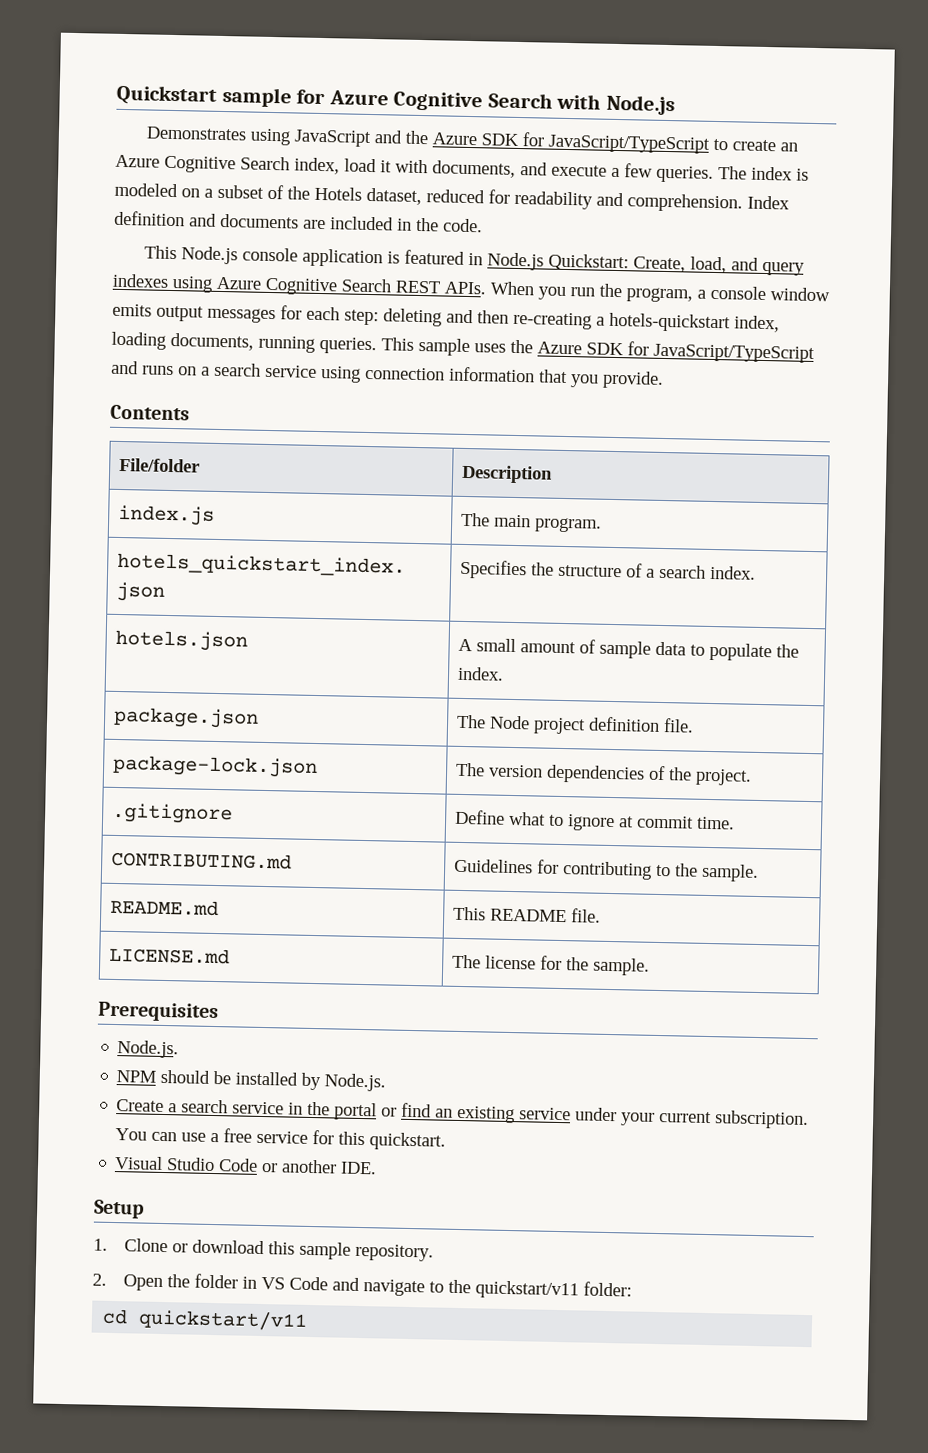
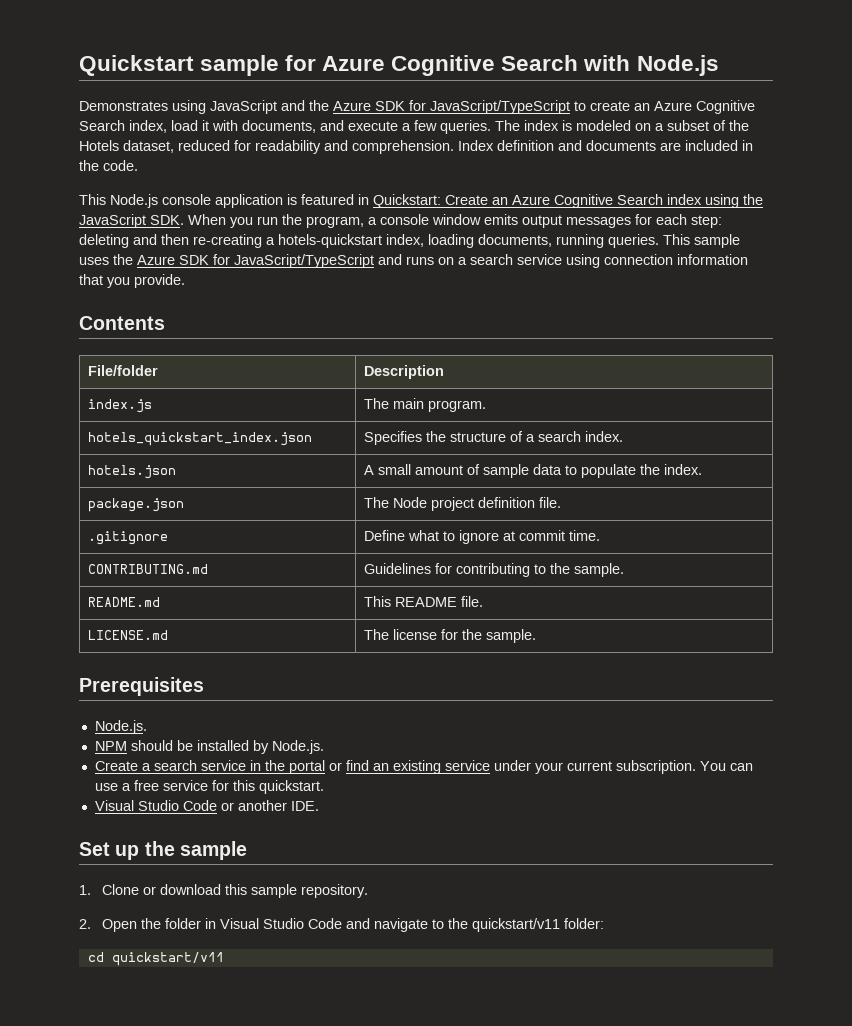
- This Node.js console application is featured in Node.js Quickstart: Create, load, and query indexes using Azure Cognitive Search REST APIs. When you run the program, a console window emits output messages for each step: deleting and then re-creating a hotels-quickstart index, loading documents, running queries.
+ This Node.js console application is featured in Quickstart: Create an Azure Cognitive Search index using the JavaScript SDK. When you run the program, a console window emits output messages for each step: deleting and then re-creating a hotels-quickstart index, loading documents, running queries.
- package-lock.json | The version dependencies of the project.
- Setup
+ Set up the sample
- 2. Open the folder in VS Code and navigate to the quickstart/v11 folder:
+ 2. Open the folder in Visual Studio Code and navigate to the quickstart/v11 folder:

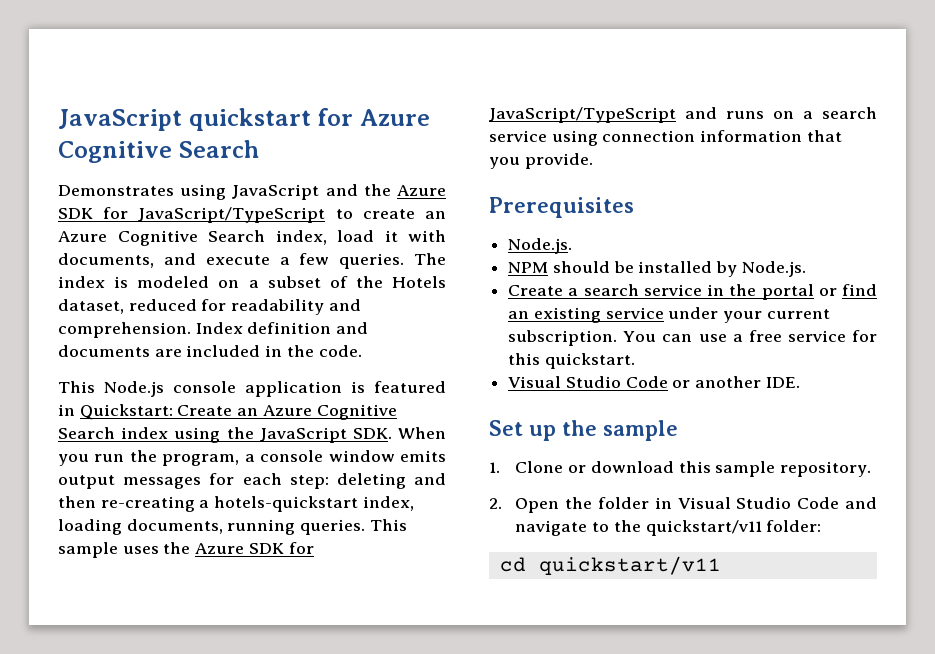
- Quickstart sample for Azure Cognitive Search with Node.js
+ JavaScript quickstart for Azure Cognitive Search
- Contents
- File/folder | Description
- index.js | The main program.
- hotels_quickstart_index.json | Specifies the structure of a search index.
- hotels.json | A small amount of sample data to populate the index.
- package.json | The Node project definition file.
- .gitignore | Define what to ignore at commit time.
- CONTRIBUTING.md | Guidelines for contributing to the sample.
- README.md | This README file.
- LICENSE.md | The license for the sample.

